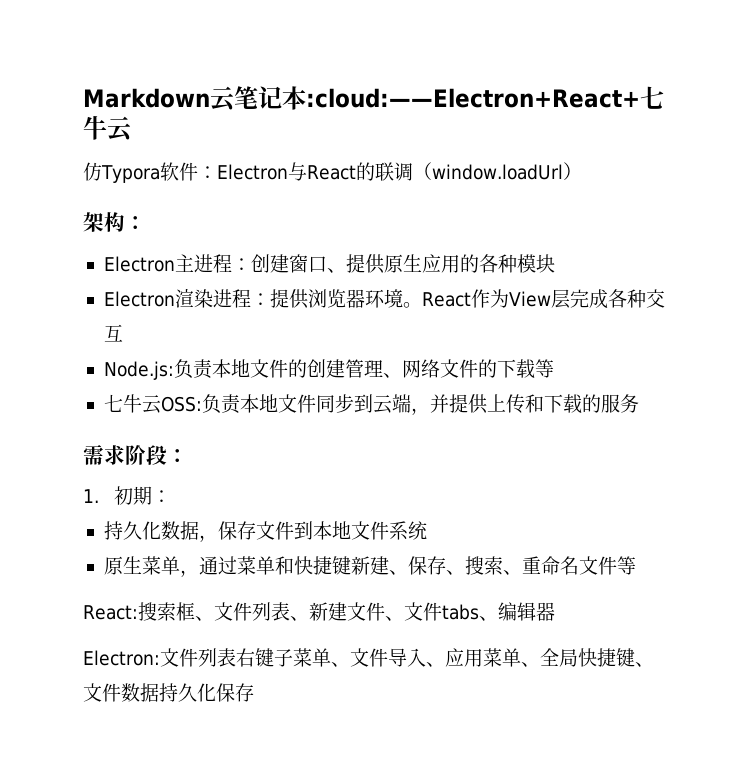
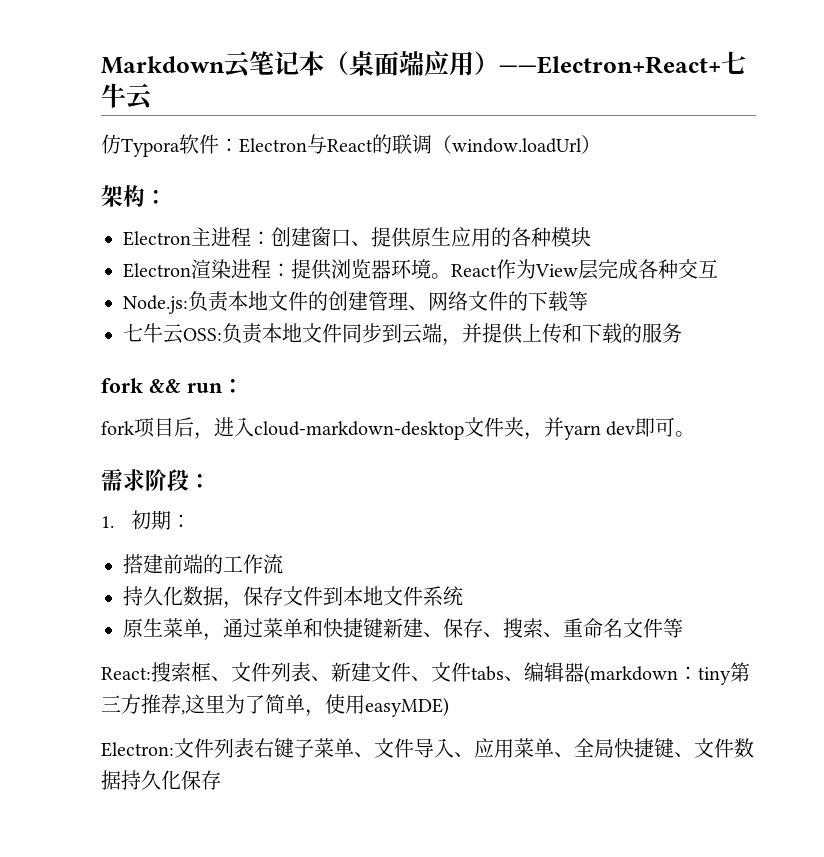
- Markdown云笔记本:cloud:——Electron+React+七牛云
+ Markdown云笔记本（桌面端应用）——Electron+React+七牛云
+ fork && run：
+ fork项目后，进入cloud-markdown-desktop文件夹，并yarn dev即可。
+ 搭建前端的工作流
- React:搜索框、文件列表、新建文件、文件tabs、编辑器
+ React:搜索框、文件列表、新建文件、文件tabs、编辑器(markdown：tiny第三方推荐,这里为了简单，使用easyMDE)

